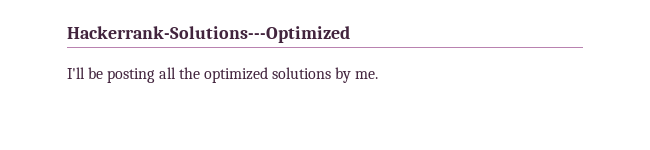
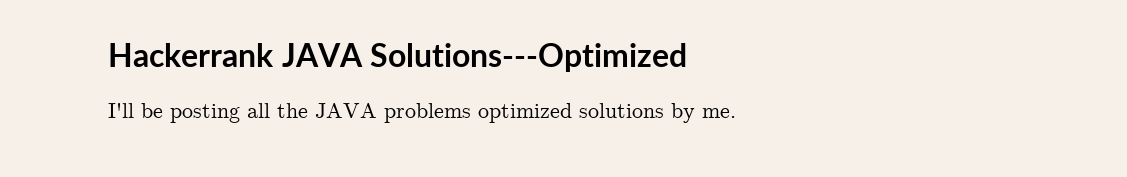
- Hackerrank-Solutions---Optimized
+ Hackerrank JAVA Solutions---Optimized
- I'll be posting all the optimized solutions by me.
+ I'll be posting all the JAVA problems optimized solutions by me.

